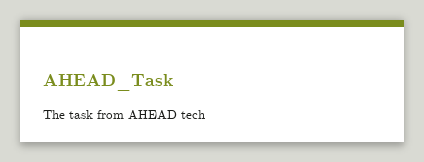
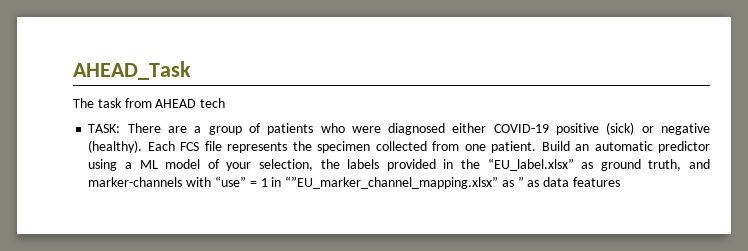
+ TASK: There are a group of patients who were diagnosed either COVID-19 positive (sick) or negative (healthy). Each FCS file represents the specimen collected from one patient. Build an automatic predictor using a ML model of your selection, the labels provided in the “EU_label.xlsx” as ground truth, and marker-channels with “use” = 1 in “”EU_marker_channel_mapping.xlsx” as ” as data features

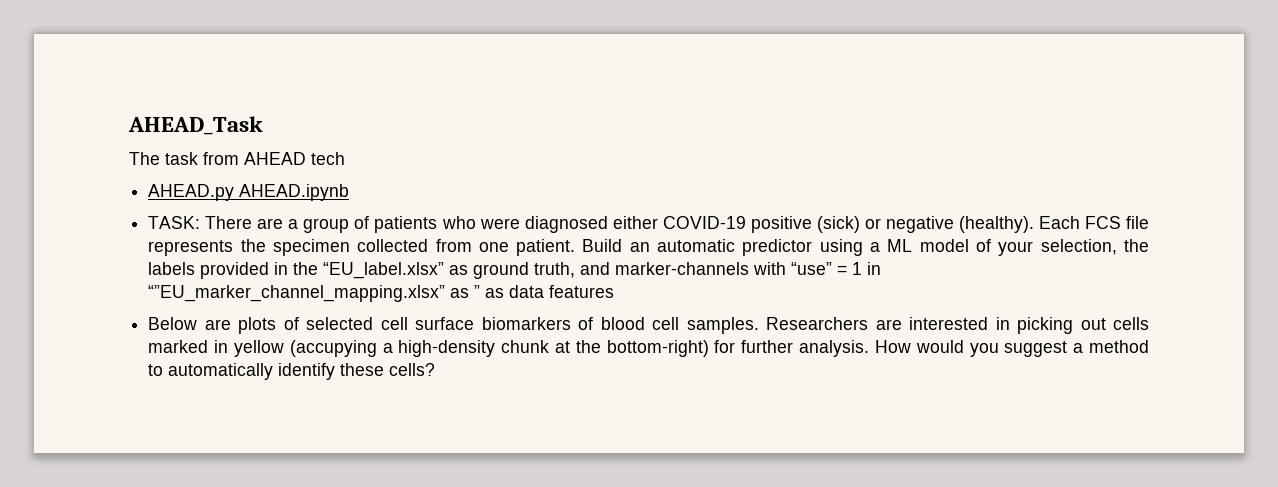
+ AHEAD.py AHEAD.ipynb
+ Below are plots of selected cell surface biomarkers of blood cell samples. Researchers are interested in picking out cells marked in yellow (accupying a high-density chunk at the bottom-right) for further analysis. How would you suggest a method to automatically identify these cells?

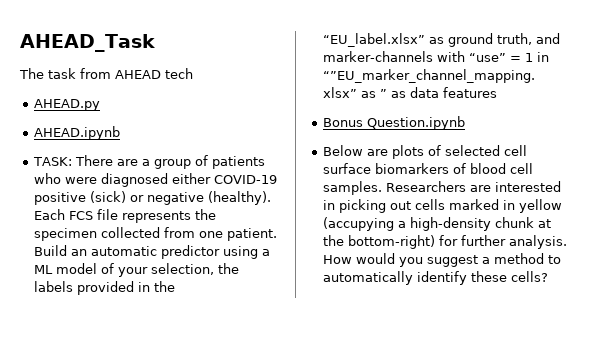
- AHEAD.py AHEAD.ipynb
+ AHEAD.py
+ AHEAD.ipynb
+ Bonus Question.ipynb

